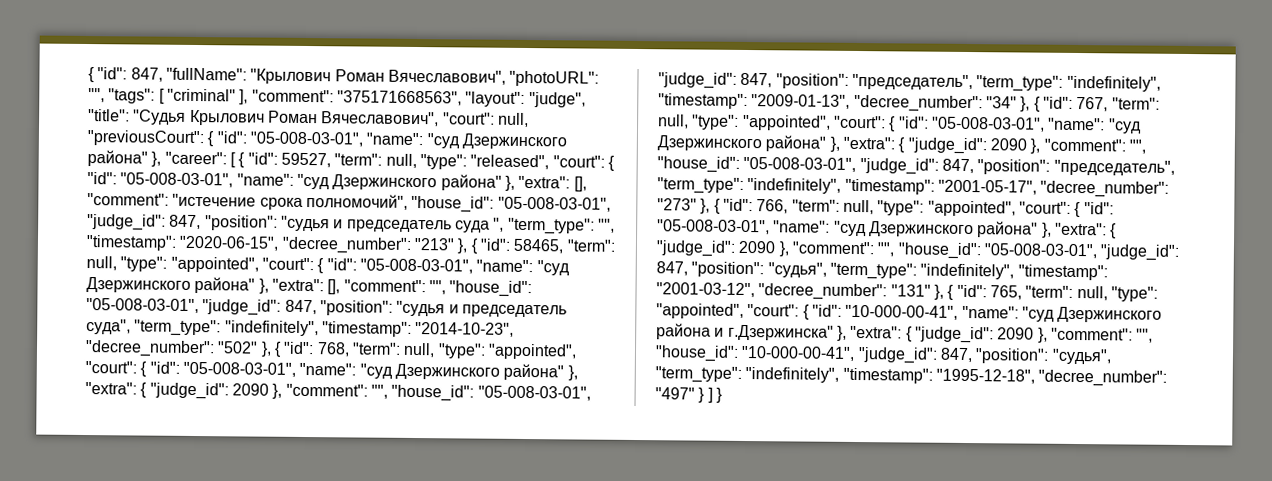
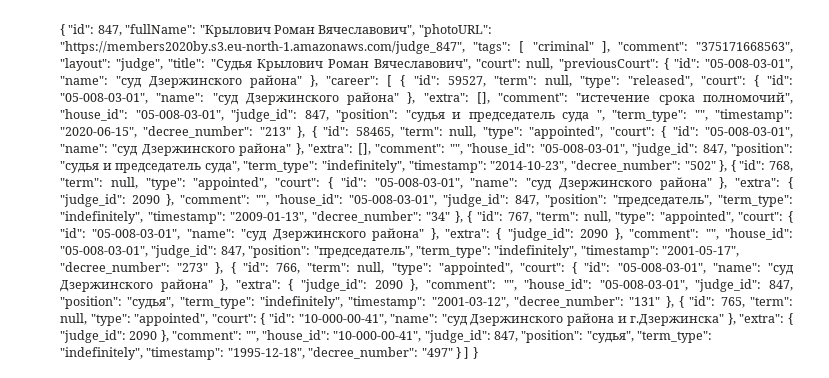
- "", "tags":
+ "https://members2020by.s3.eu-north-1.amazonaws.com/judge_847", "tags":

